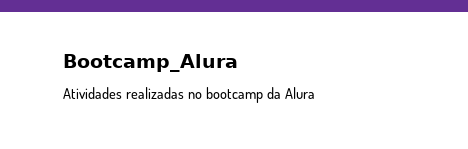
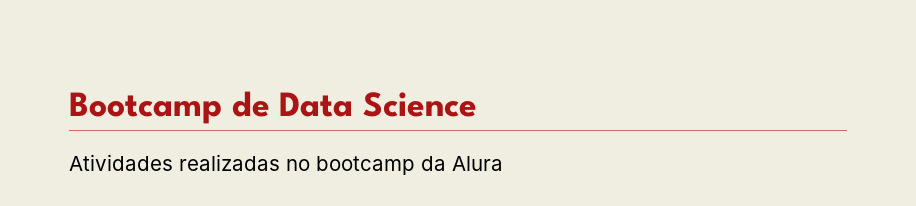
- Bootcamp_Alura
+ Bootcamp de Data Science

